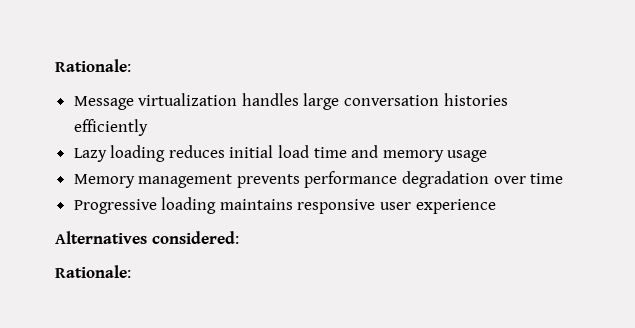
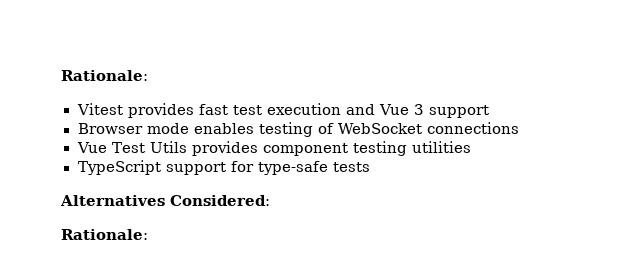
- Message virtualization handles large conversation histories efficiently
- Lazy loading reduces initial load time and memory usage
- Memory management prevents performance degradation over time
- Progressive loading maintains responsive user experience
+ Vitest provides fast test execution and Vue 3 support
+ Browser mode enables testing of WebSocket connections
+ Vue Test Utils provides component testing utilities
+ TypeScript support for type-safe tests
- Alternatives considered:
+ Alternatives Considered:

